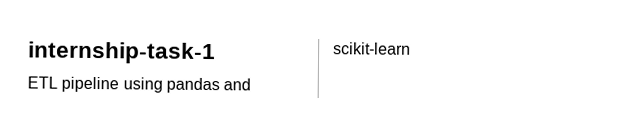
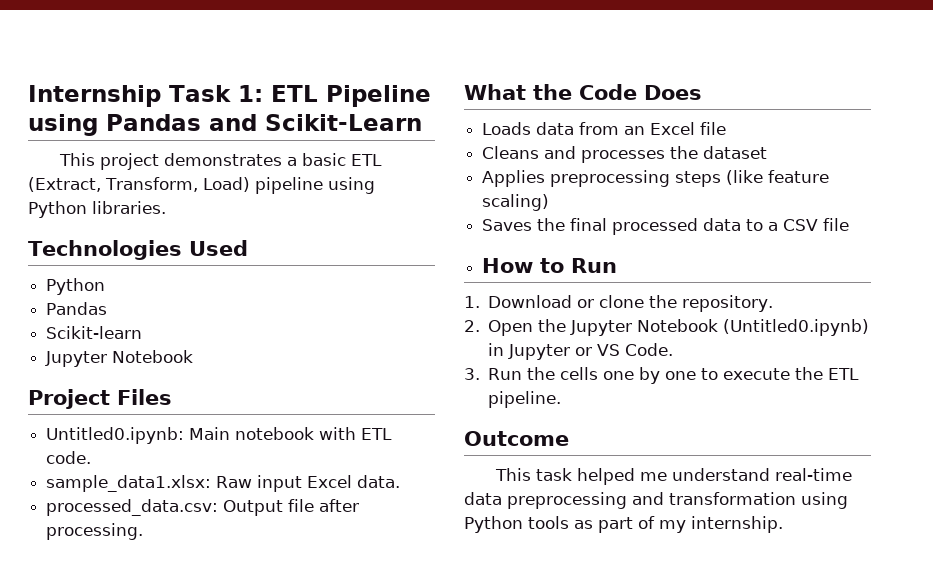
- internship-task-1
- ETL pipeline using pandas and scikit-learn
+ Internship Task 1: ETL Pipeline using Pandas and Scikit-Learn
+ This project demonstrates a basic ETL (Extract, Transform, Load) pipeline using Python libraries.
+ Technologies Used
+ Python
+ Pandas
+ Scikit-learn
+ Jupyter Notebook
+ Project Files
+ Untitled0.ipynb: Main notebook with ETL code.
+ sample_data1.xlsx: Raw input Excel data.
+ processed_data.csv: Output file after processing.
+ What the Code Does
+ Loads data from an Excel file
+ Cleans and processes the dataset
+ Applies preprocessing steps (like feature scaling)
+ Saves the final processed data to a CSV file
+ How to Run
+ 1. Download or clone the repository.
+ 2. Open the Jupyter Notebook (Untitled0.ipynb) in Jupyter or VS Code.
+ 3. Run the cells one by one to execute the ETL pipeline.
+ Outcome
+ This task helped me understand real-time data preprocessing and transformation using Python tools as part of my internship.

